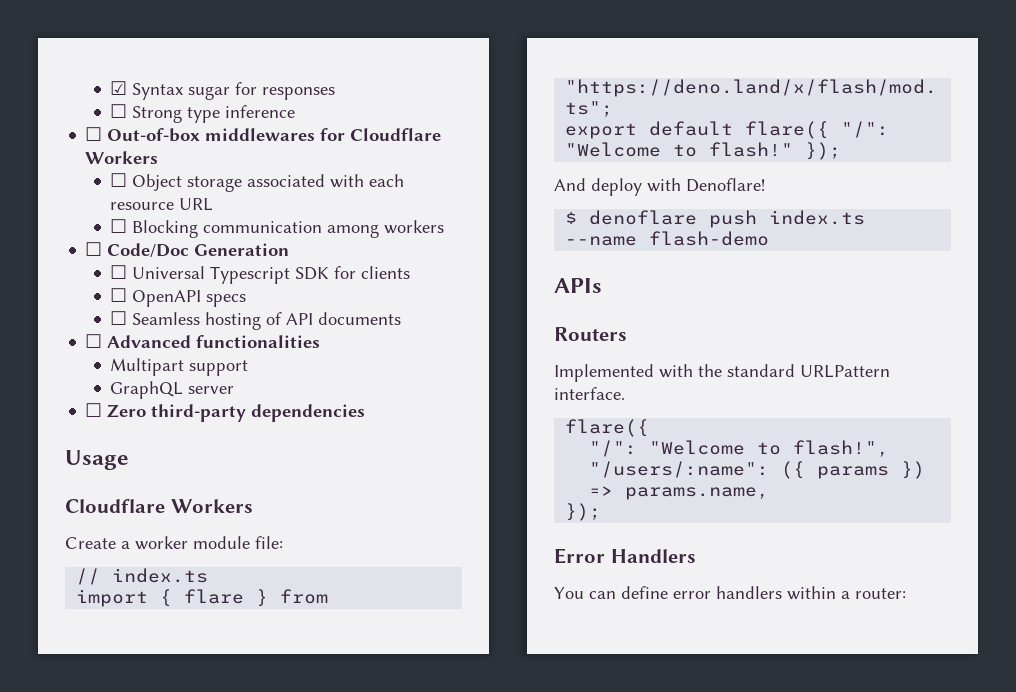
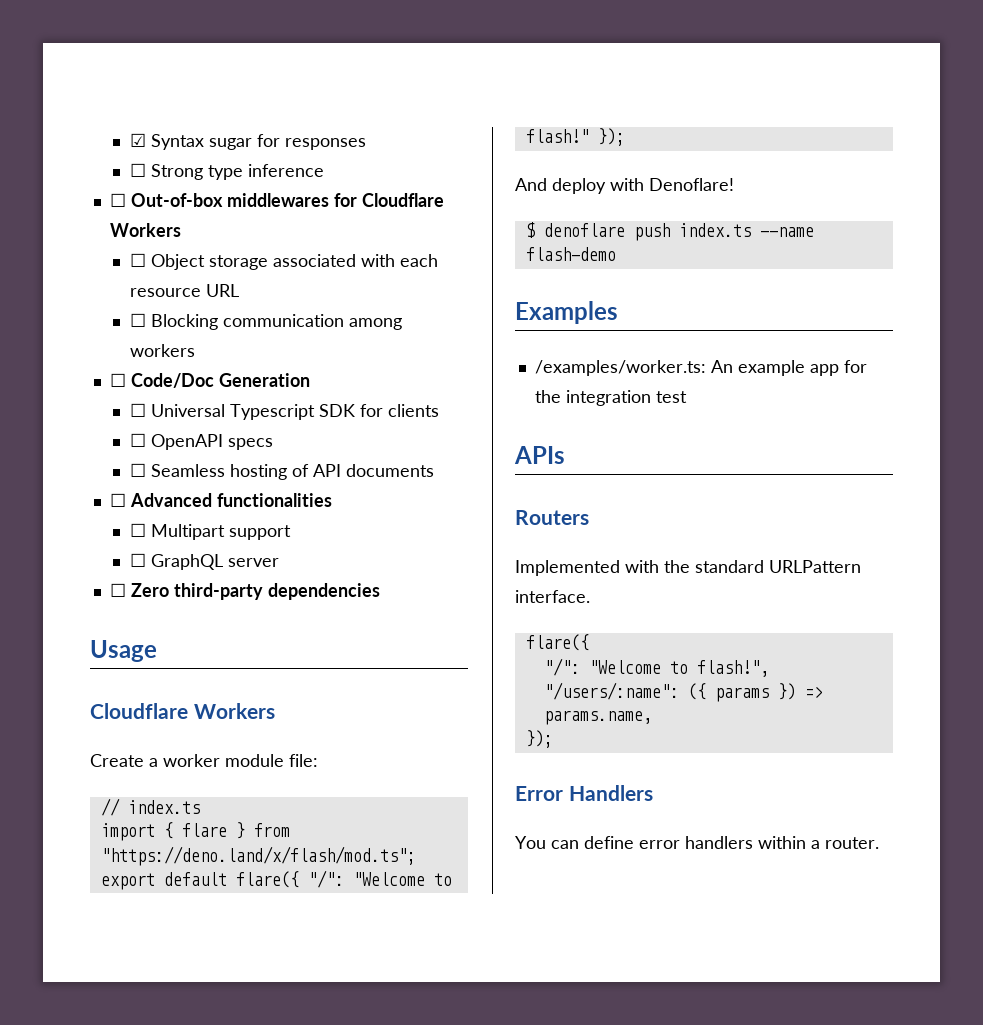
- Multipart support
+ ☐ Multipart support
- GraphQL server
+ ☐ GraphQL server
+ Examples
+ /examples/worker.ts: An example app for the integration test
- You can define error handlers within a router:
+ You can define error handlers within a router.

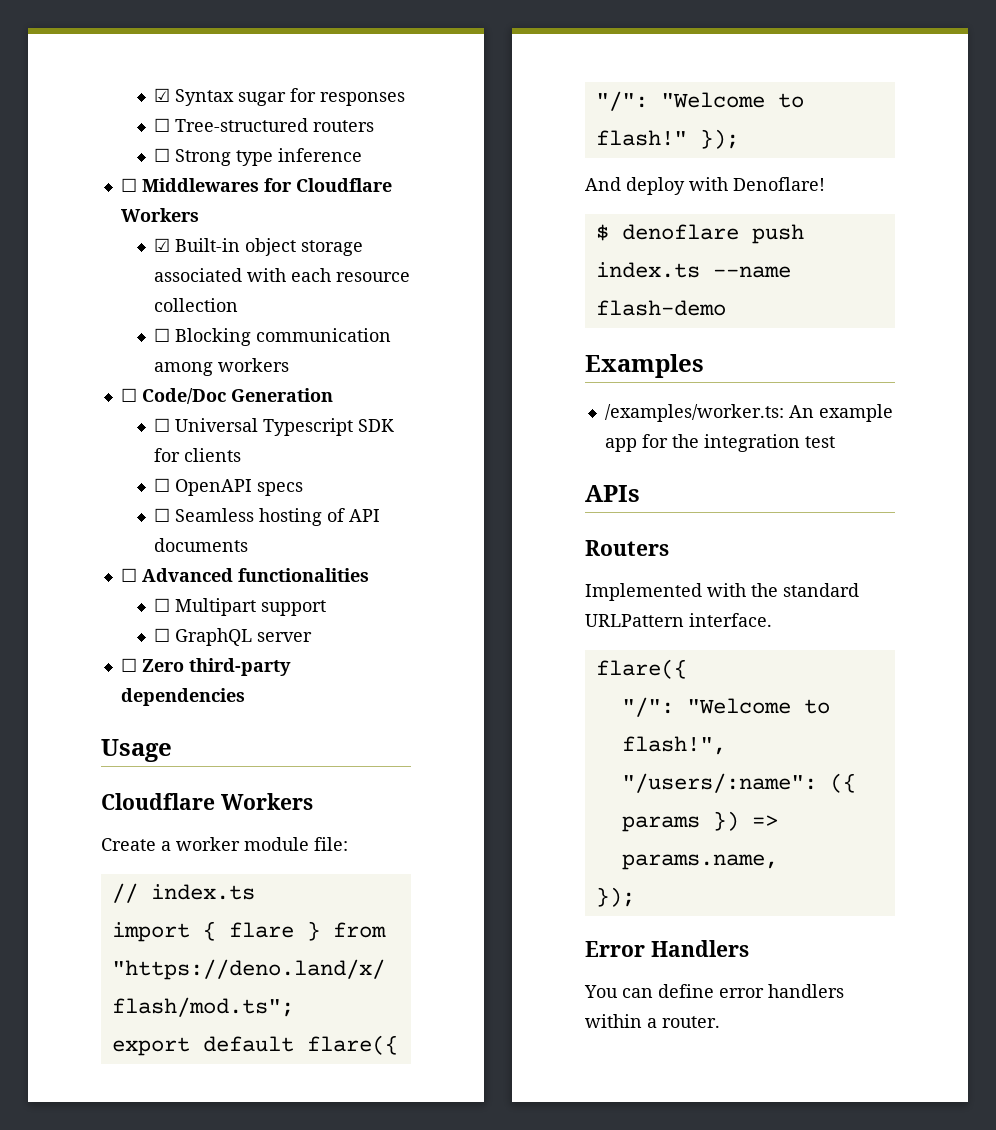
+ ☐ Tree-structured routers
- ☐ Out-of-box middlewares for Cloudflare Workers
+ ☐ Middlewares for Cloudflare Workers
- ☐ Object storage associated with each resource URL
+ ☑ Built-in object storage associated with each resource collection

